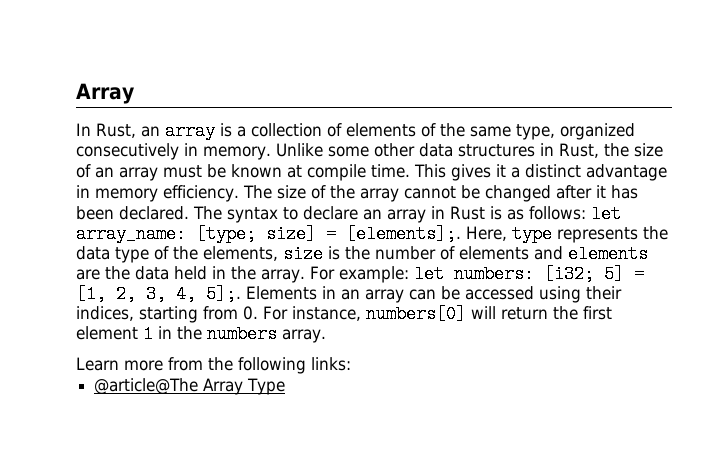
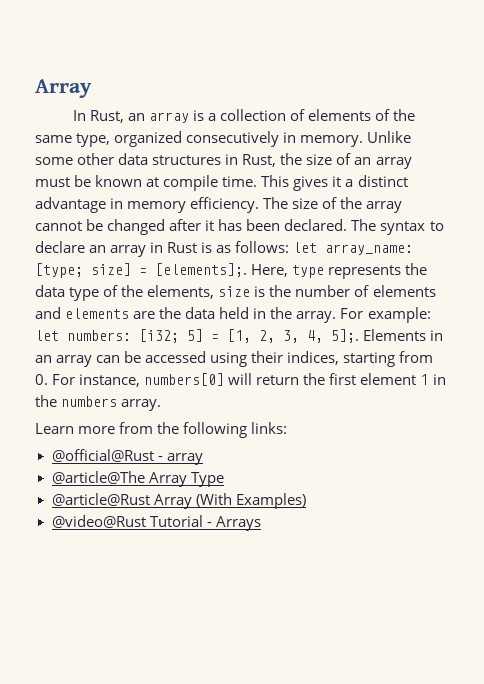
+ @official@Rust - array
+ @article@Rust Array (With Examples)
+ @video@Rust Tutorial - Arrays

